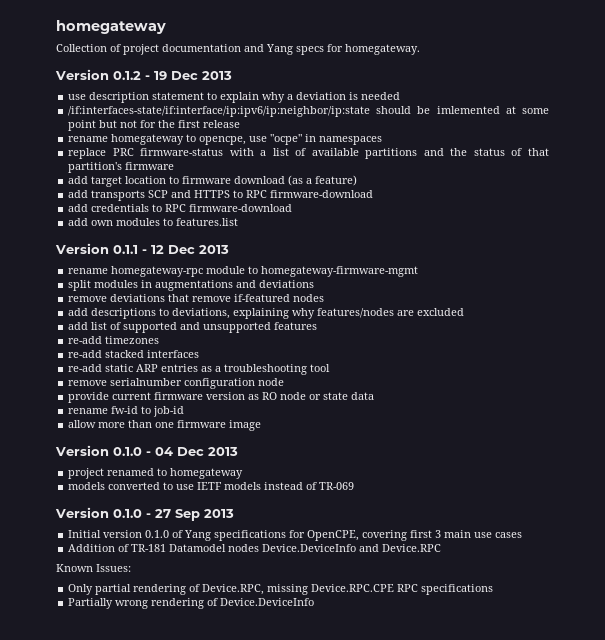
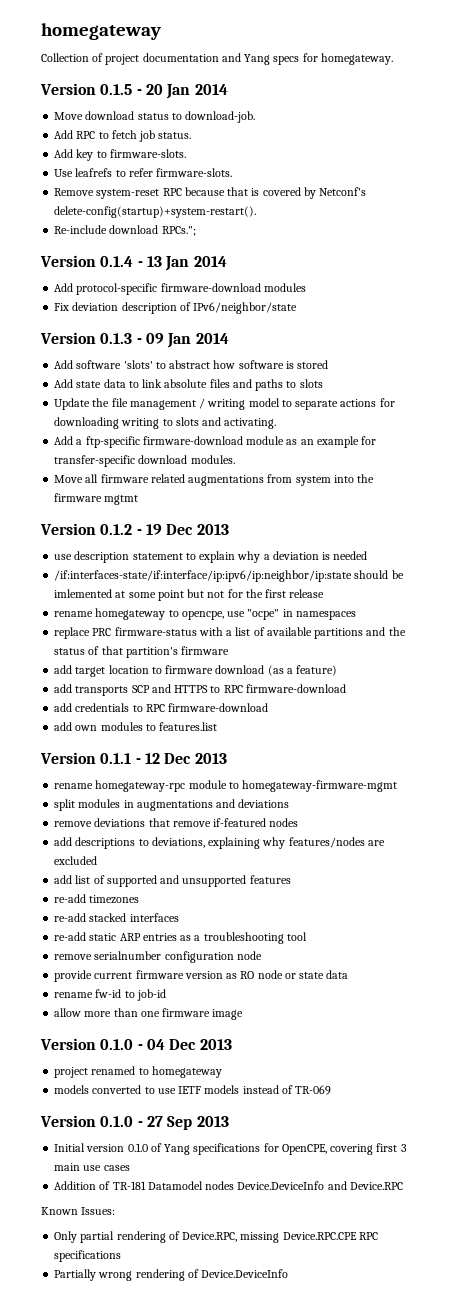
+ Version 0.1.5 - 20 Jan 2014
+ Move download status to download-job.
+ Add RPC to fetch job status.
+ Add key to firmware-slots.
+ Use leafrefs to refer firmware-slots.
+ Remove system-reset RPC because that is covered by Netconf's delete-config(startup)+system-restart().
+ Re-include download RPCs.";
+ Version 0.1.4 - 13 Jan 2014
+ Add protocol-specific firmware-download modules
+ Fix deviation description of IPv6/neighbor/state
+ Version 0.1.3 - 09 Jan 2014
+ Add software 'slots' to abstract how software is stored
+ Add state data to link absolute files and paths to slots
+ Update the file management / writing model to separate actions for downloading writing to slots and activating.
+ Add a ftp-specific firmware-download module as an example for transfer-specific download modules.
+ Move all firmware related augmentations from system into the firmware mgtmt

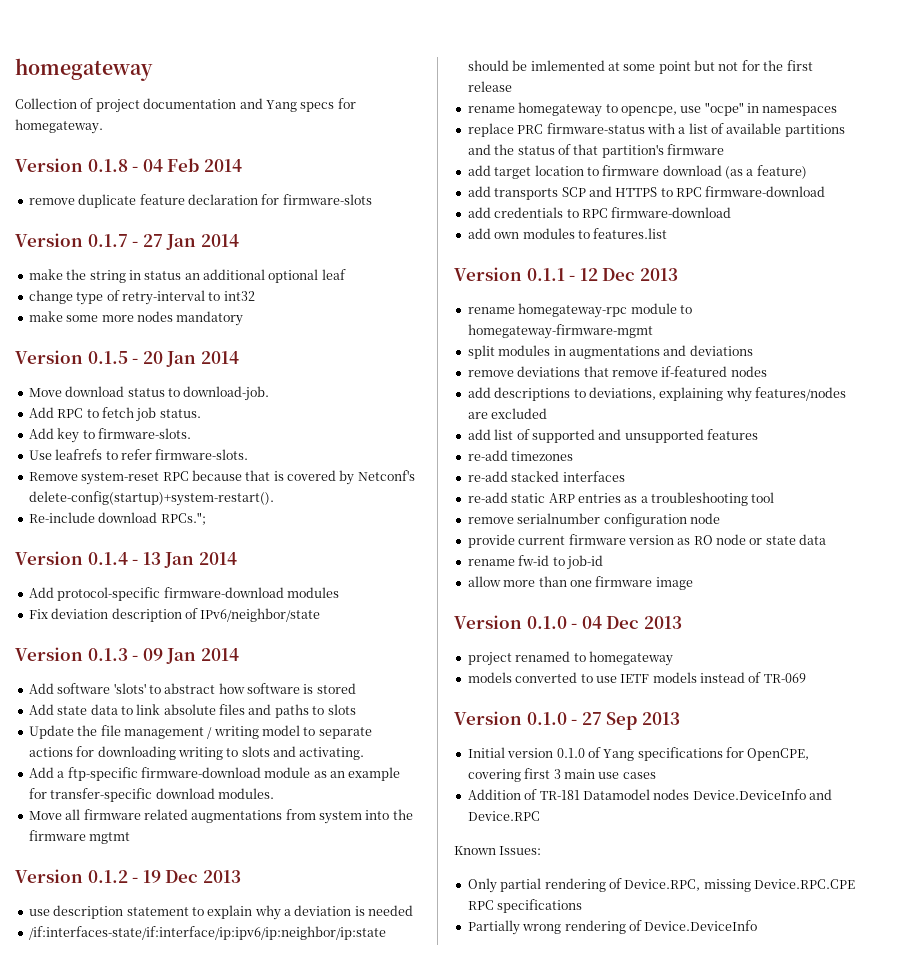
+ Version 0.1.8 - 04 Feb 2014
+ remove duplicate feature declaration for firmware-slots
+ Version 0.1.7 - 27 Jan 2014
+ make the string in status an additional optional leaf
+ change type of retry-interval to int32
+ make some more nodes mandatory

